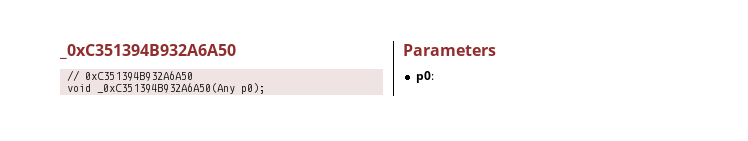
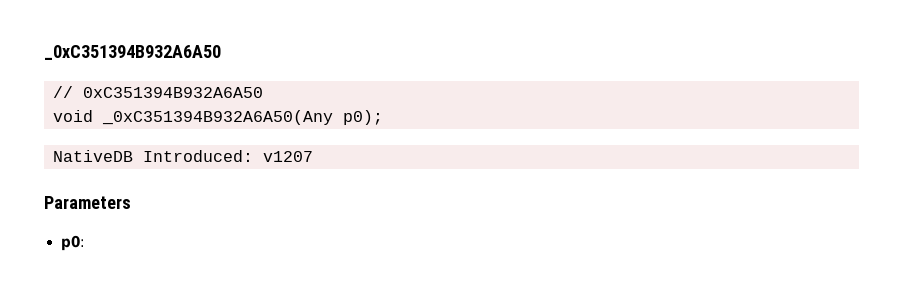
+ NativeDB Introduced: v1207

